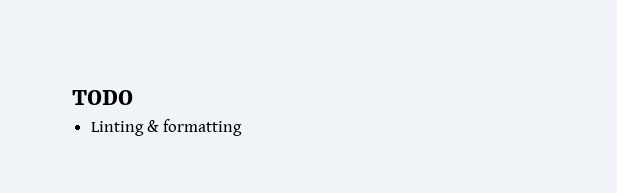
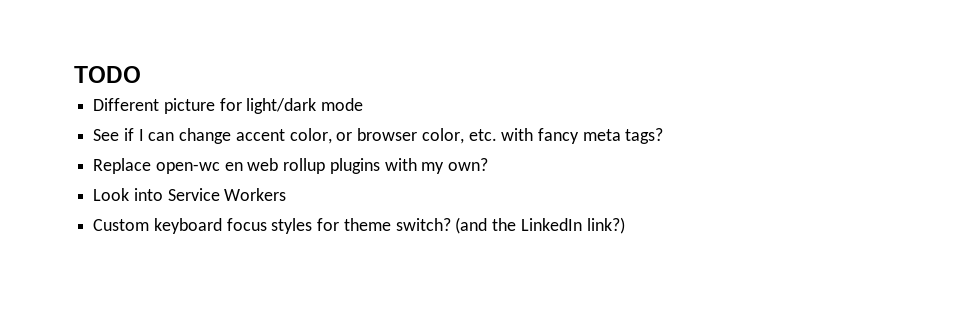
- Linting & formatting
+ Different picture for light/dark mode
+ See if I can change accent color, or browser color, etc. with fancy meta tags?
+ Replace open-wc en web rollup plugins with my own?
+ Look into Service Workers
+ Custom keyboard focus styles for theme switch? (and the LinkedIn link?)

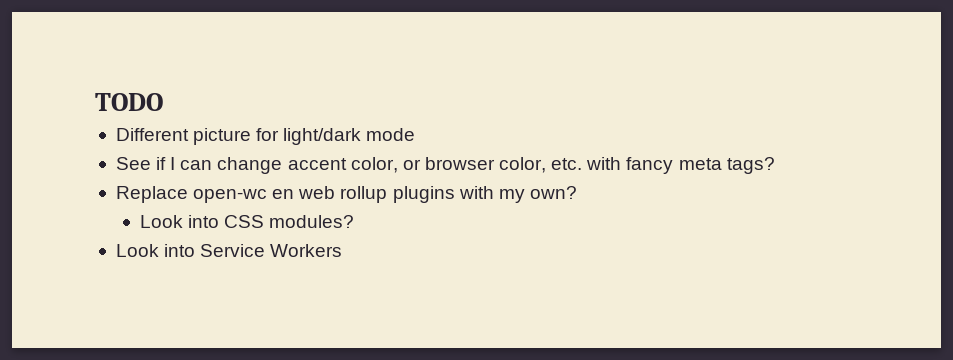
+ Look into CSS modules?
- Custom keyboard focus styles for theme switch? (and the LinkedIn link?)

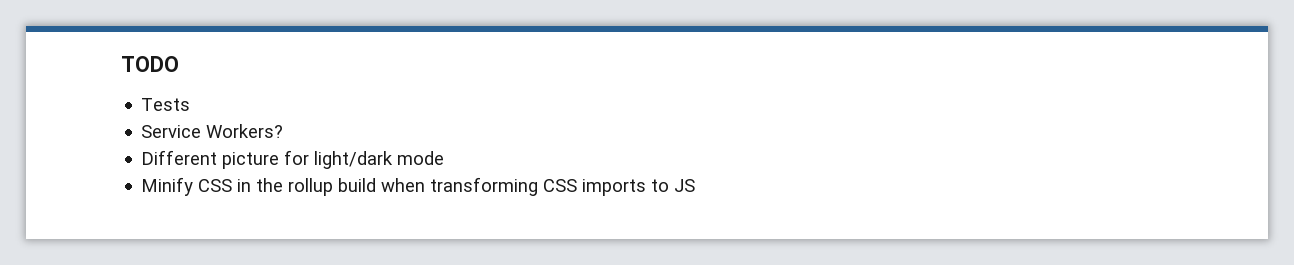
+ Tests
+ Service Workers?
- See if I can change accent color, or browser color, etc. with fancy meta tags?
- Replace open-wc en web rollup plugins with my own?
- Look into CSS modules?
- Look into Service Workers
+ Minify CSS in the rollup build when transforming CSS imports to JS

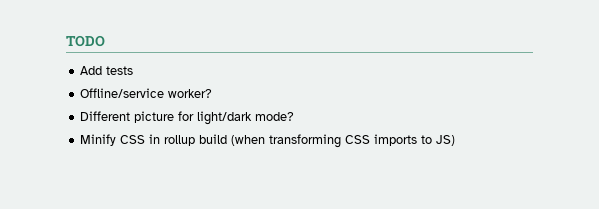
- Tests
- Service Workers?
+ Add tests
+ Offline/service worker?
- Different picture for light/dark mode
+ Different picture for light/dark mode?
- Minify CSS in the rollup build when transforming CSS imports to JS
+ Minify CSS in rollup build (when transforming CSS imports to JS)

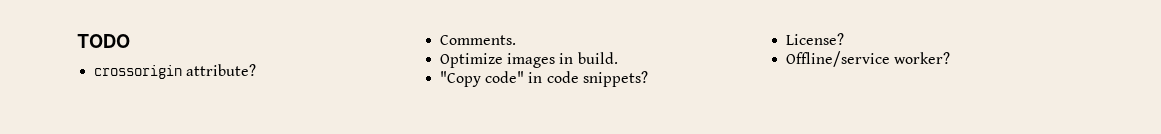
- Add tests
+ crossorigin attribute?
+ Comments.
+ Optimize images in build.
+ "Copy code" in code snippets?
+ License?
  Offline/service worker?
- Different picture for light/dark mode?
- Minify CSS in rollup build (when transforming CSS imports to JS)

